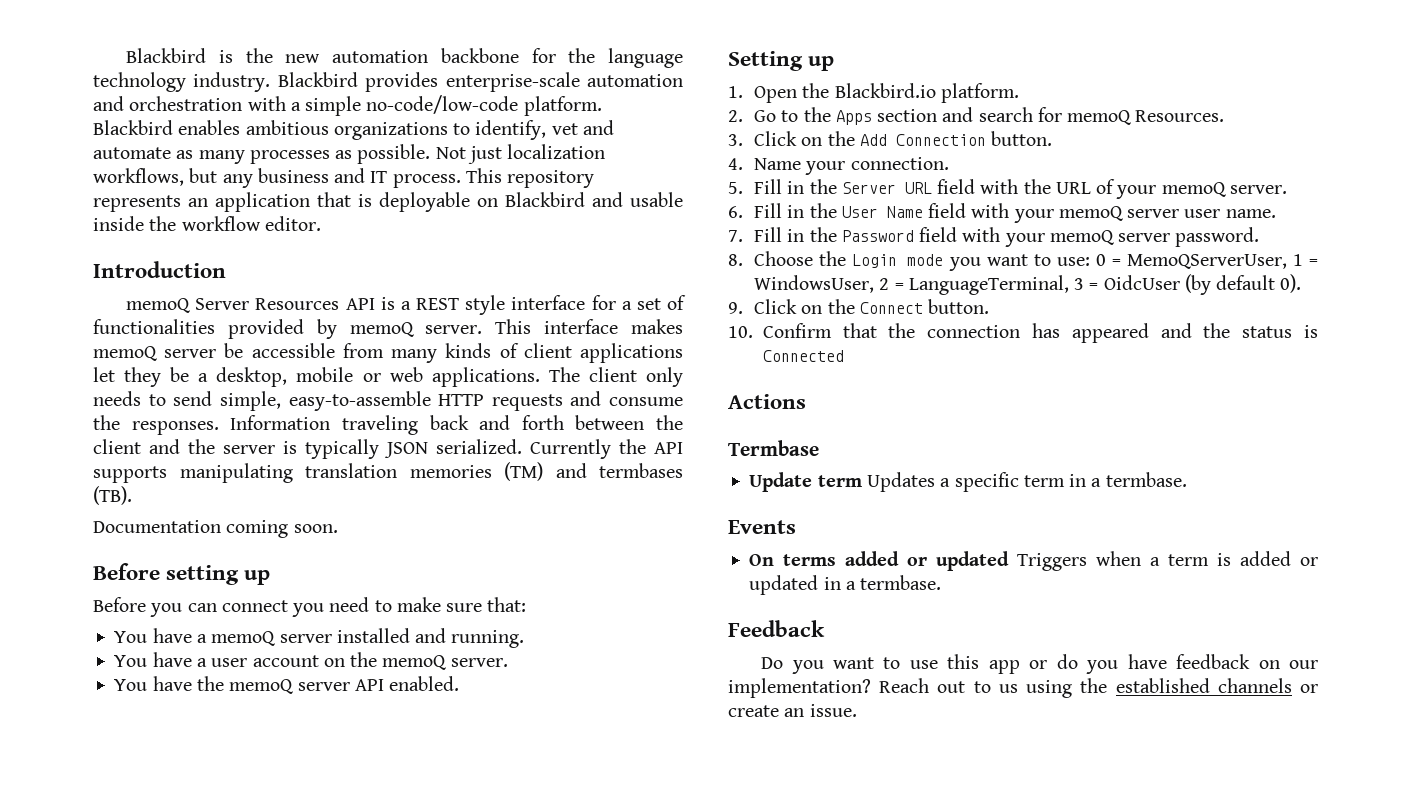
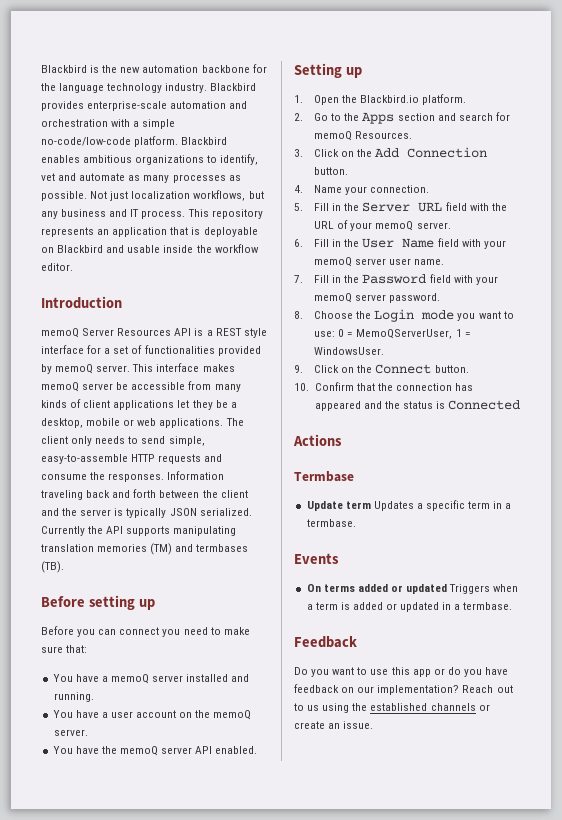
- Documentation coming soon.
- 8. Choose the Login mode you want to use: 0 = MemoQServerUser, 1 = WindowsUser, 2 = LanguageTerminal, 3 = OidcUser (by default 0).
+ 8. Choose the Login mode you want to use: 0 = MemoQServerUser, 1 = WindowsUser.

